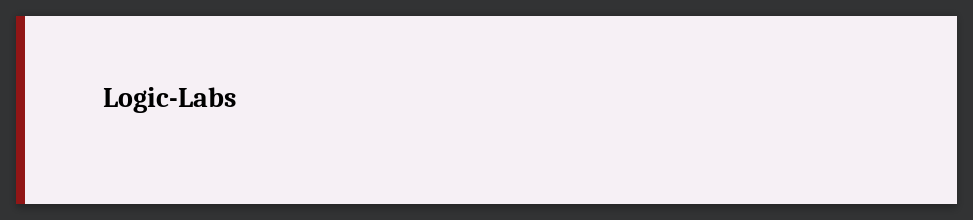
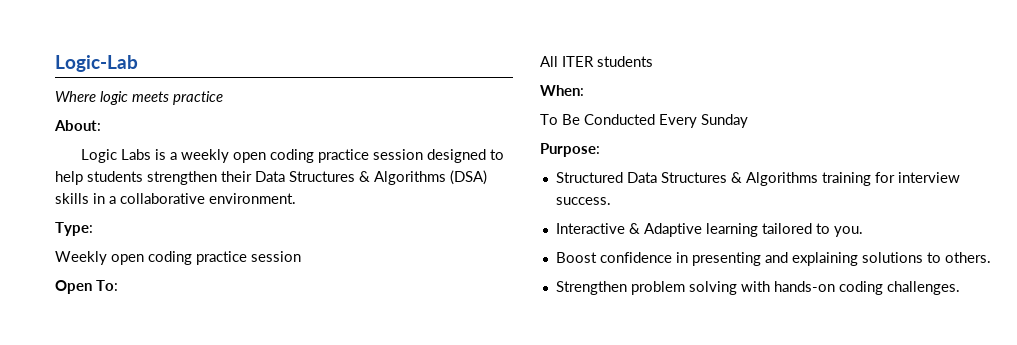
- Logic-Labs
+ Logic-Lab
+ Where logic meets practice
+ About:
+ Logic Labs is a weekly open coding practice session designed to help students strengthen their Data Structures & Algorithms (DSA) skills in a collaborative environment.
+ Type:
+ Weekly open coding practice session
+ Open To:
+ All ITER students
+ When:
+ To Be Conducted Every Sunday
+ Purpose:
+ Structured Data Structures & Algorithms training for interview success.
+ Interactive & Adaptive learning tailored to you.
+ Boost confidence in presenting and explaining solutions to others.
+ Strengthen problem solving with hands-on coding challenges.

